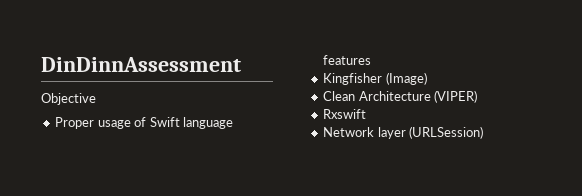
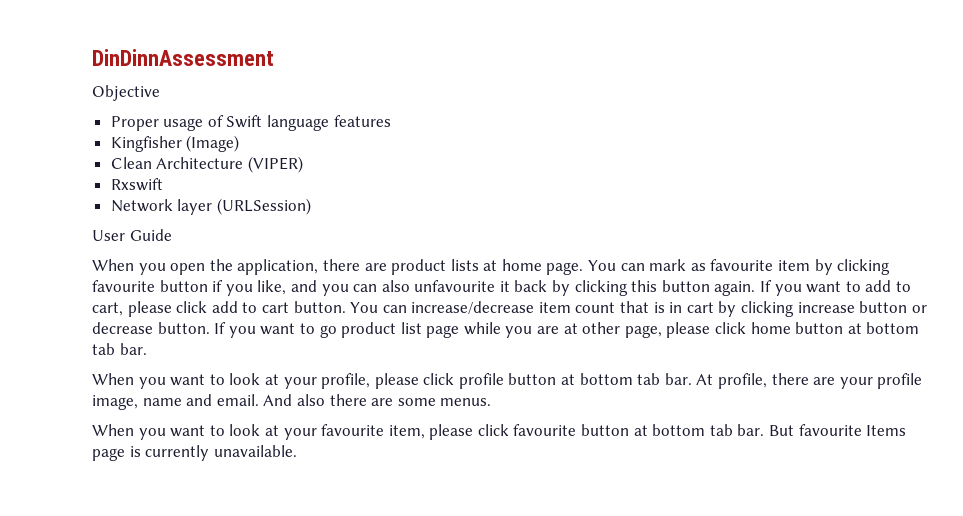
+ User Guide
+ When you open the application, there are product lists at home page. You can mark as favourite item by clicking favourite button if you like, and you can also unfavourite it back by clicking this button again. If you want to add to cart, please click add to cart button. You can increase/decrease item count that is in cart by clicking increase button or decrease button. If you want to go product list page while you are at other page, please click home button at bottom tab bar.
+ When you want to look at your profile, please click profile button at bottom tab bar. At profile, there are your profile image, name and email. And also there are some menus.
+ When you want to look at your favourite item, please click favourite button at bottom tab bar. But favourite Items page is currently unavailable.

